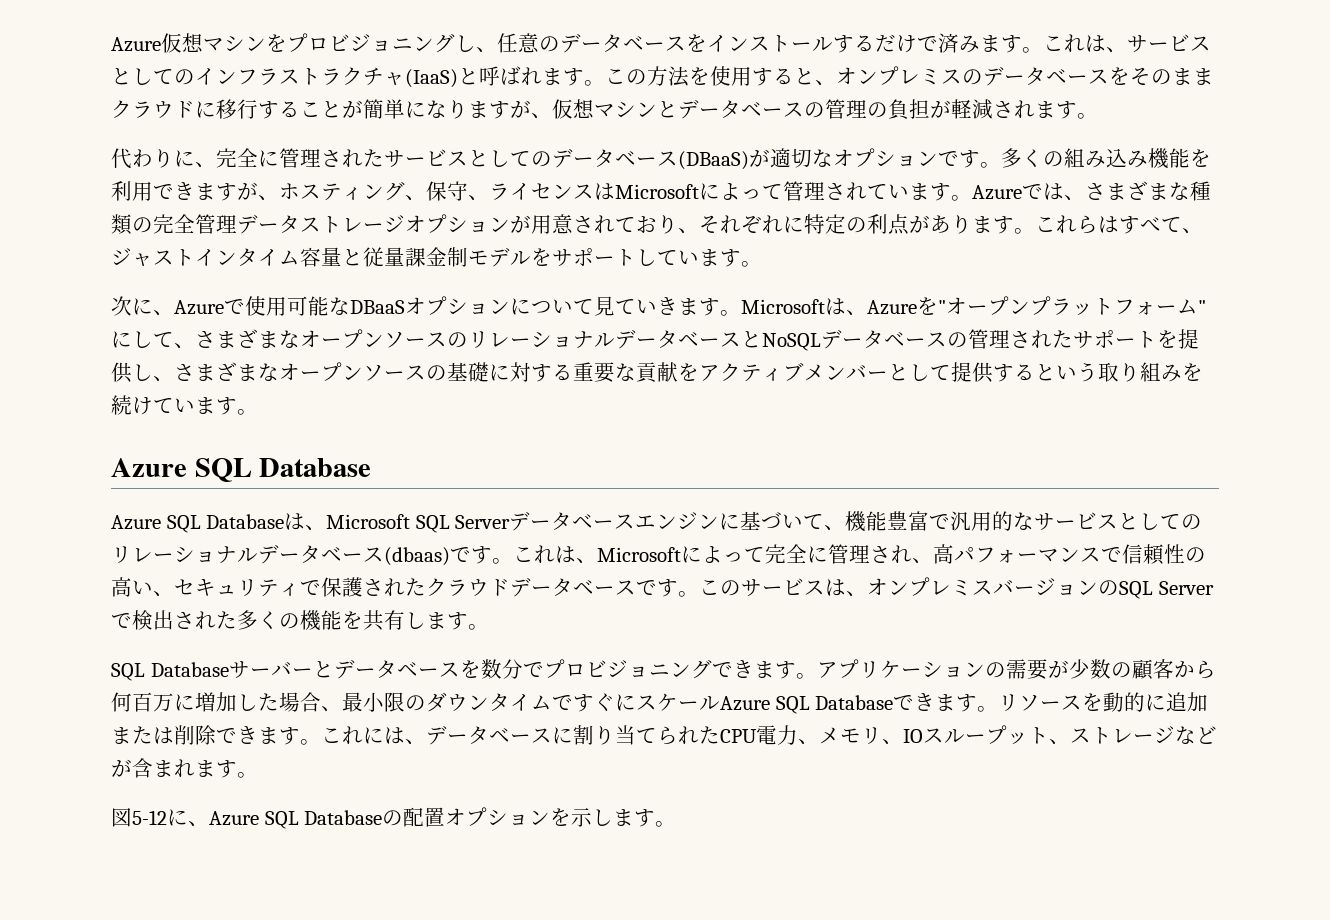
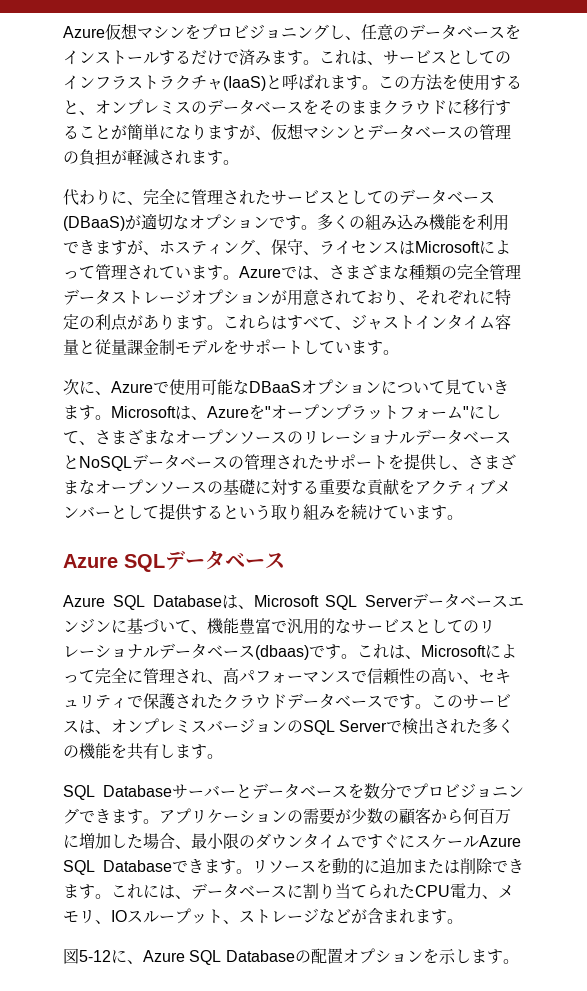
  Microsoftは、Azureを"オープンプラットフォーム"にして、さまざまなオープンソースのリレーショナルデータベースとNoSQLデータベースの管理されたサポートを提供し、さまざまなオープンソースの基礎に対する重要な貢献をアクティブメンバーとして提供するという取り組みを続けています。
- Azure SQL Database
+ Azure SQLデータベース

